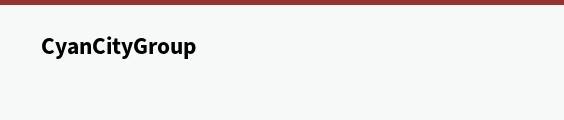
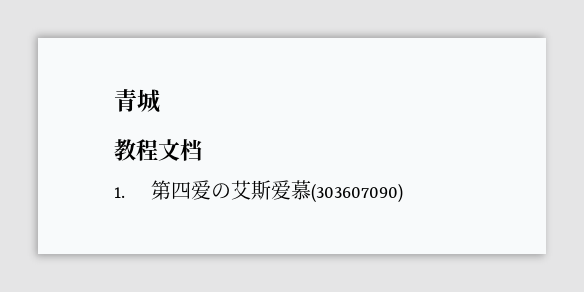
- CyanCityGroup
+ 青城
+ 教程文档
+ 1.第四爱の艾斯爱慕(303607090)

